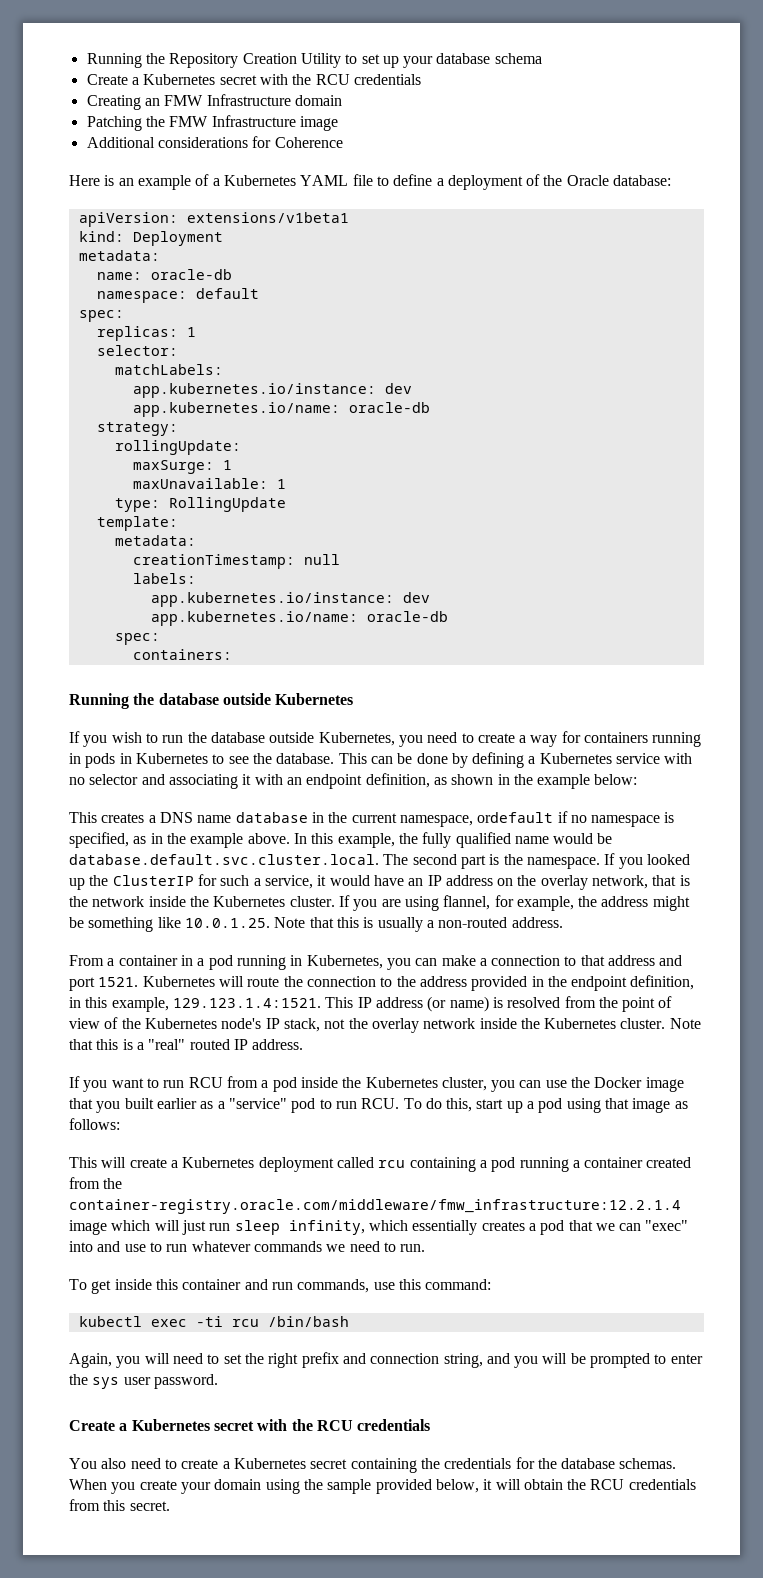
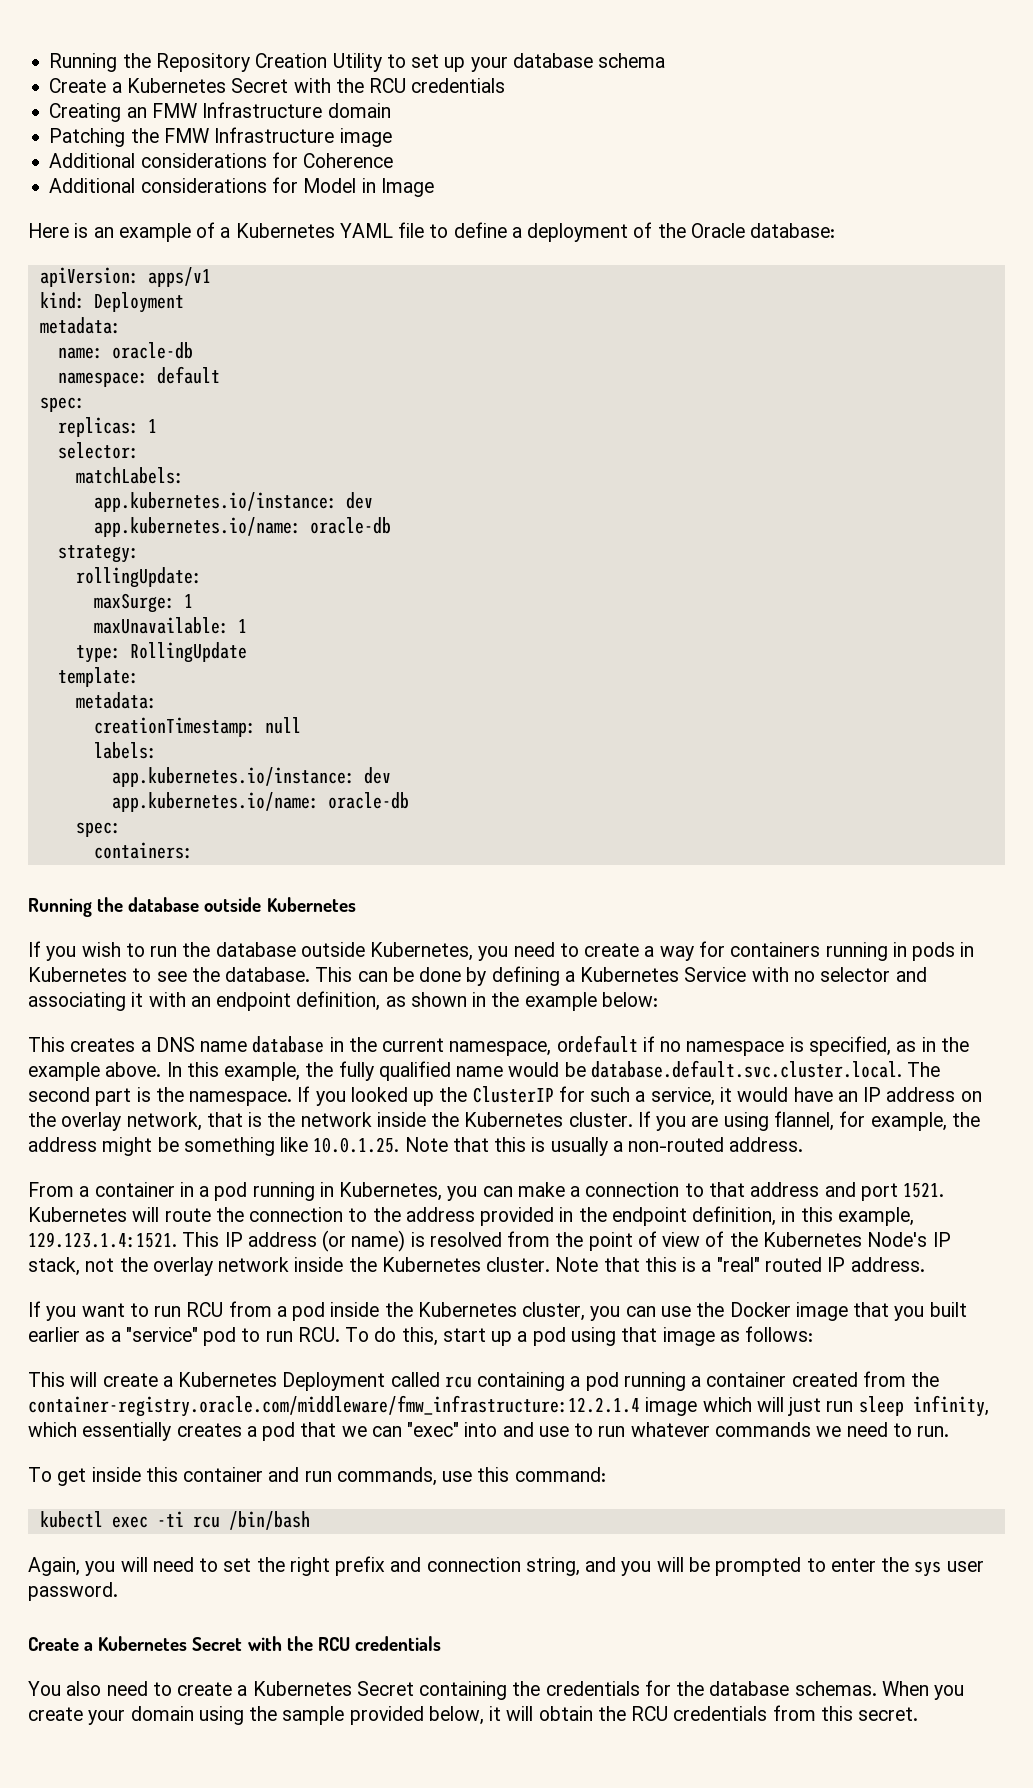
  Running the Repository Creation Utility to set up your database schema
- Create a Kubernetes secret with the RCU credentials
+ Create a Kubernetes Secret with the RCU credentials
+ Additional considerations for Model in Image
- apiVersion: extensions/v1beta1
+ apiVersion: apps/v1
- This can be done by defining a Kubernetes service with no selector and associating it with an endpoint definition, as shown in the example below:
+ This can be done by defining a Kubernetes Service with no selector and associating it with an endpoint definition, as shown in the example below:
- Kubernetes will route the connection to the address provided in the endpoint definition, in this example, 129.123.1.4:1521. This IP address (or name) is resolved from the point of view of the Kubernetes node's IP stack, not the overlay network inside the Kubernetes cluster.
+ Kubernetes will route the connection to the address provided in the endpoint definition, in this example, 129.123.1.4:1521. This IP address (or name) is resolved from the point of view of the Kubernetes Node's IP stack, not the overlay network inside the Kubernetes cluster.
- This will create a Kubernetes deployment called rcu containing a pod running a container created from the container-registry.oracle.com/middleware/fmw_infrastructure:12.2.1.4 image which will just run sleep infinity, which essentially creates a pod that we can "exec" into and use to run whatever commands we need to run.
+ This will create a Kubernetes Deployment called rcu containing a pod running a container created from the container-registry.oracle.com/middleware/fmw_infrastructure:12.2.1.4 image which will just run sleep infinity, which essentially creates a pod that we can "exec" into and use to run whatever commands we need to run.
  Again, you will need to set the right prefix and connection string, and you will be prompted to enter the sys user password.
- Create a Kubernetes secret with the RCU credentials
+ Create a Kubernetes Secret with the RCU credentials
- You also need to create a Kubernetes secret containing the credentials for the database schemas.
+ You also need to create a Kubernetes Secret containing the credentials for the database schemas.

